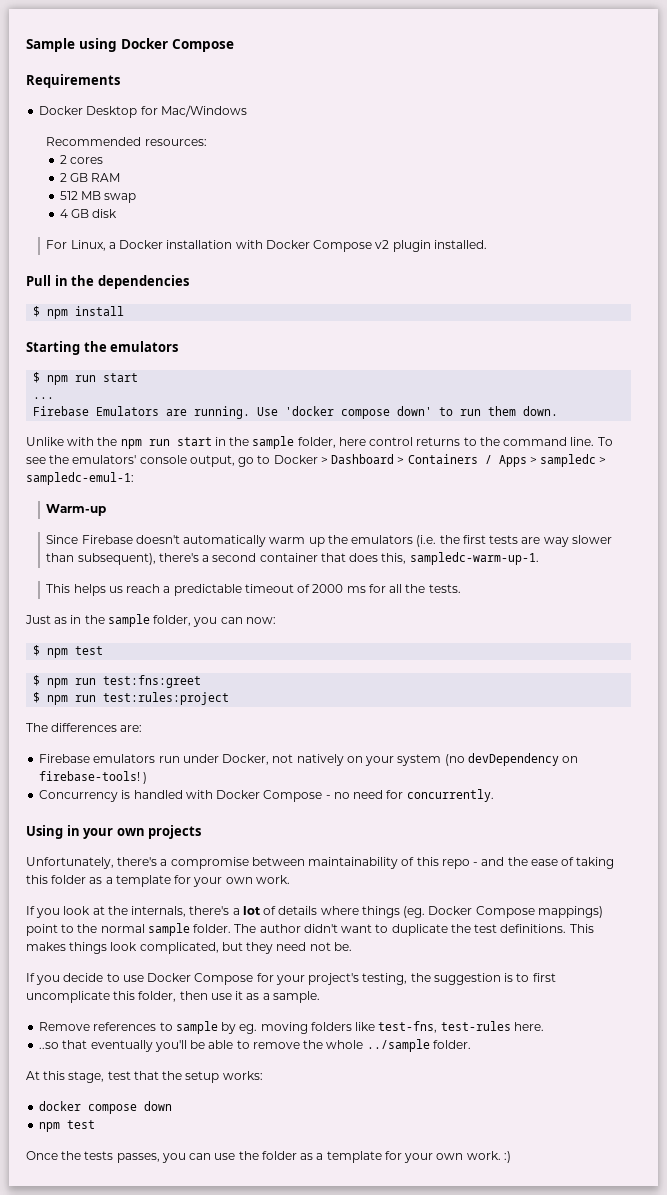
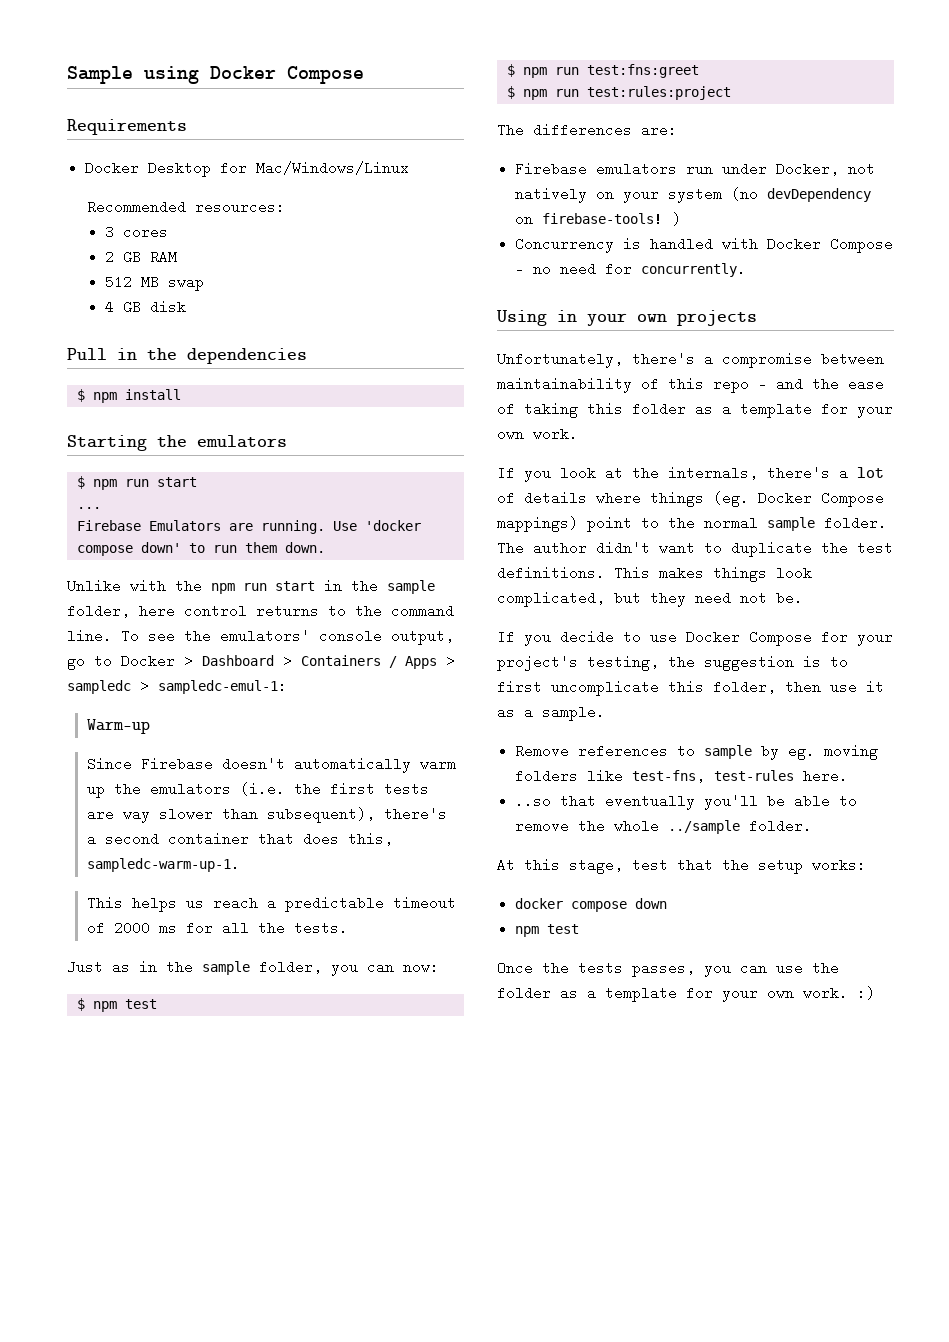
- Docker Desktop for Mac/Windows
+ Docker Desktop for Mac/Windows/Linux
- 2 cores
+ 3 cores
- For Linux, a Docker installation with Docker Compose v2 plugin installed.

